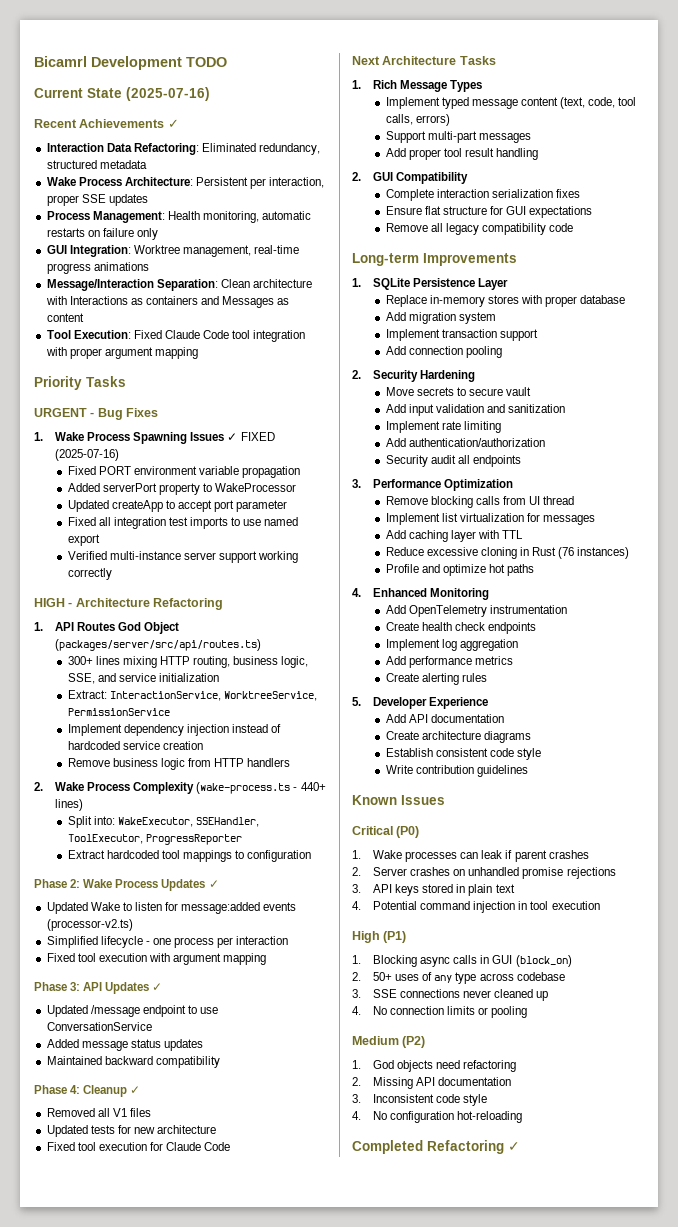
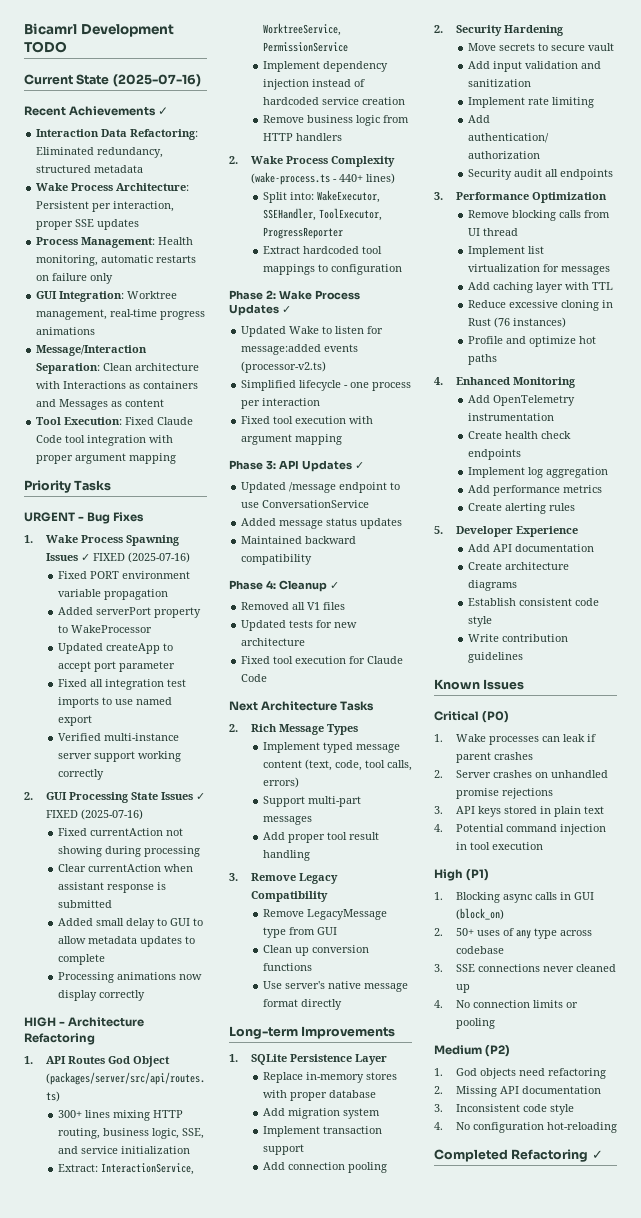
+ 2. GUI Processing State Issues ✓ FIXED (2025-07-16)
+ Fixed currentAction not showing during processing
+ Clear currentAction when assistant response is submitted
+ Added small delay to GUI to allow metadata updates to complete
+ Processing animations now display correctly
- 1. Rich Message Types
+ 2. Rich Message Types
- 2. GUI Compatibility
- Complete interaction serialization fixes
- Ensure flat structure for GUI expectations
- Remove all legacy compatibility code
+ 3. Remove Legacy Compatibility
+ Remove LegacyMessage type from GUI
+ Clean up conversion functions
+ Use server's native message format directly

